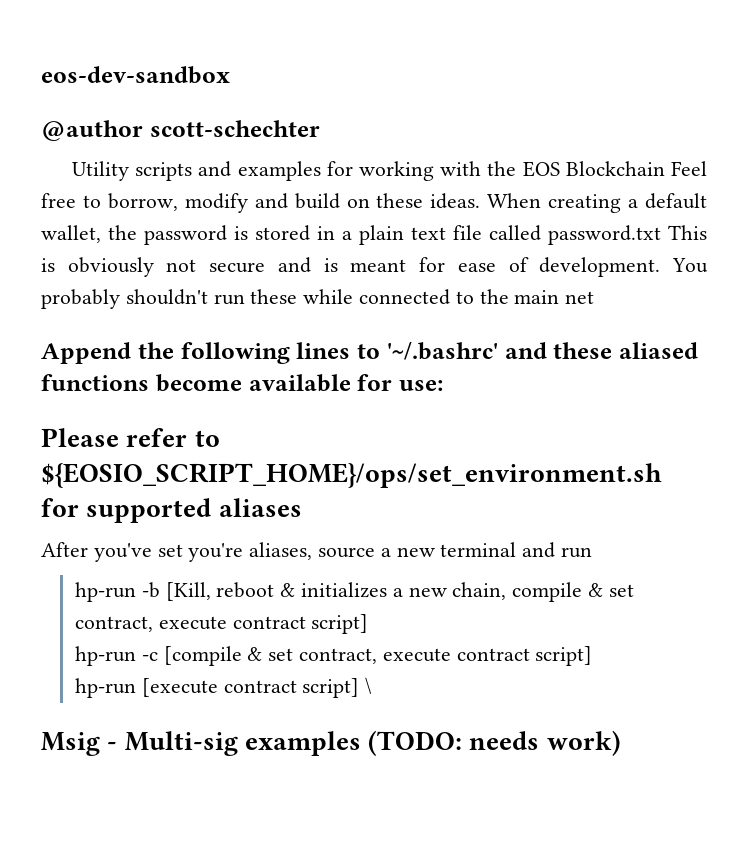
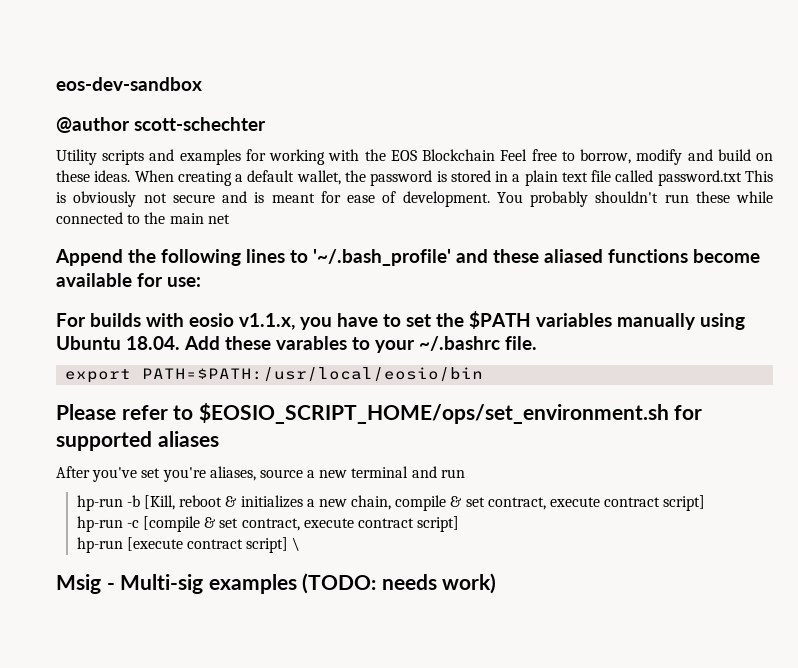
- Append the following lines to '~/.bashrc' and these aliased functions become available for use:
+ Append the following lines to '~/.bash_profile' and these aliased functions become available for use:
+ For builds with eosio v1.1.x, you have to set the $PATH variables manually using Ubuntu 18.04. Add these varables to your ~/.bashrc file.
+ export PATH=$PATH:/usr/local/eosio/bin
- Please refer to ${EOSIO_SCRIPT_HOME}/ops/set_environment.sh for supported aliases
+ Please refer to $EOSIO_SCRIPT_HOME/ops/set_environment.sh for supported aliases

